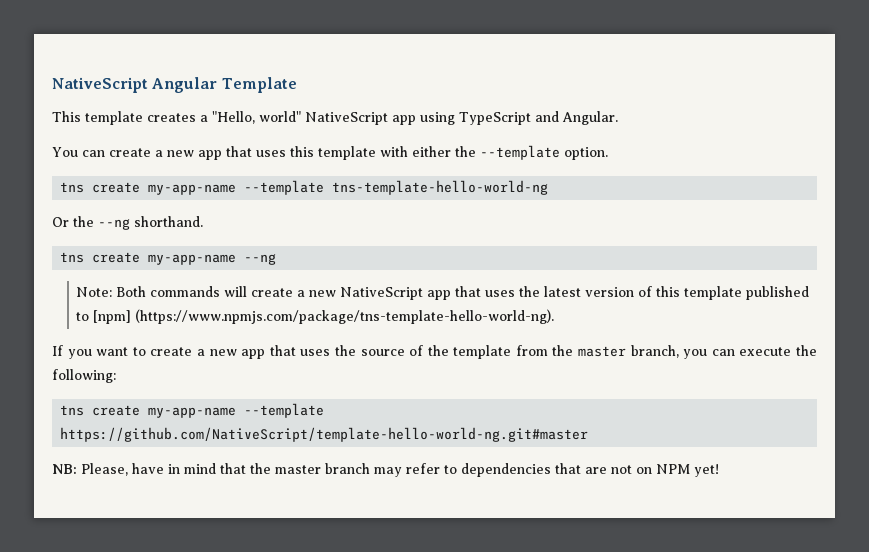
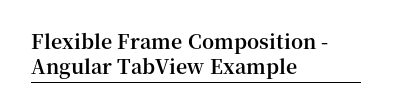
- NativeScript Angular Template
- This template creates a "Hello, world" NativeScript app using TypeScript and Angular.
- You can create a new app that uses this template with either the --template option.
- tns create my-app-name --template tns-template-hello-world-ng
- Or the --ng shorthand.
- tns create my-app-name --ng
- Note: Both commands will create a new NativeScript app that uses the latest version of this template published to [npm] (https://www.npmjs.com/package/tns-template-hello-world-ng).
- If you want to create a new app that uses the source of the template from the master branch, you can execute the following:
- tns create my-app-name --template https://github.com/NativeScript/template-hello-world-ng.git#master
- NB: Please, have in mind that the master branch may refer to dependencies that are not on NPM yet!
+ Flexible Frame Composition - Angular TabView Example

